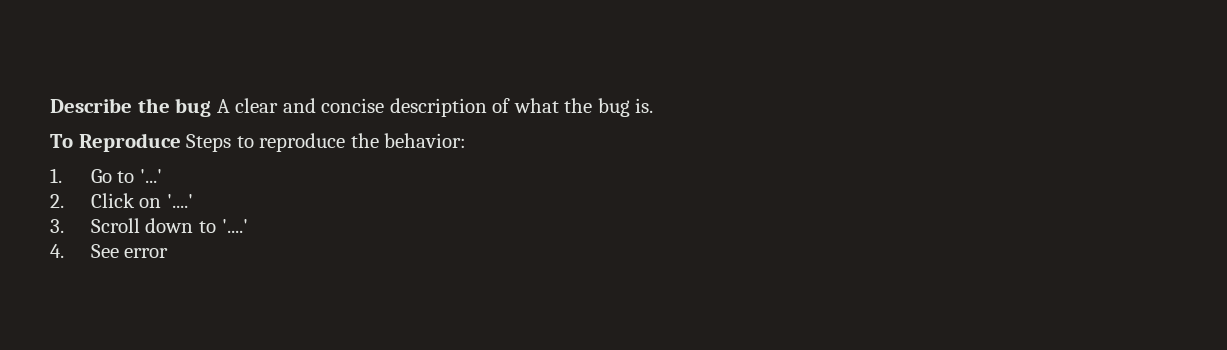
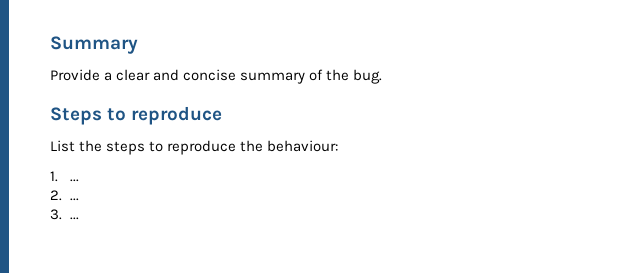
- Describe the bug A clear and concise description of what the bug is.
- To Reproduce Steps to reproduce the behavior:
- 1. Go to '...'
- 2. Click on '....'
- 3. Scroll down to '....'
- 4. See error
+ Summary
+ Provide a clear and concise summary of the bug.
+ Steps to reproduce
+ List the steps to reproduce the behaviour:
+ 1. ...
+ 2. ...
+ 3. ...

